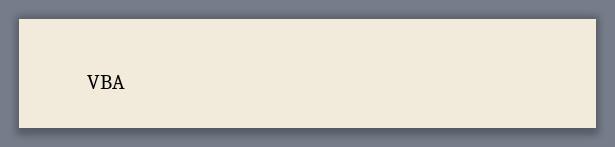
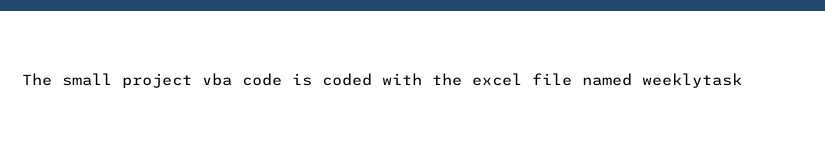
- VBA
+ The small project vba code is coded with the excel file named weeklytask

